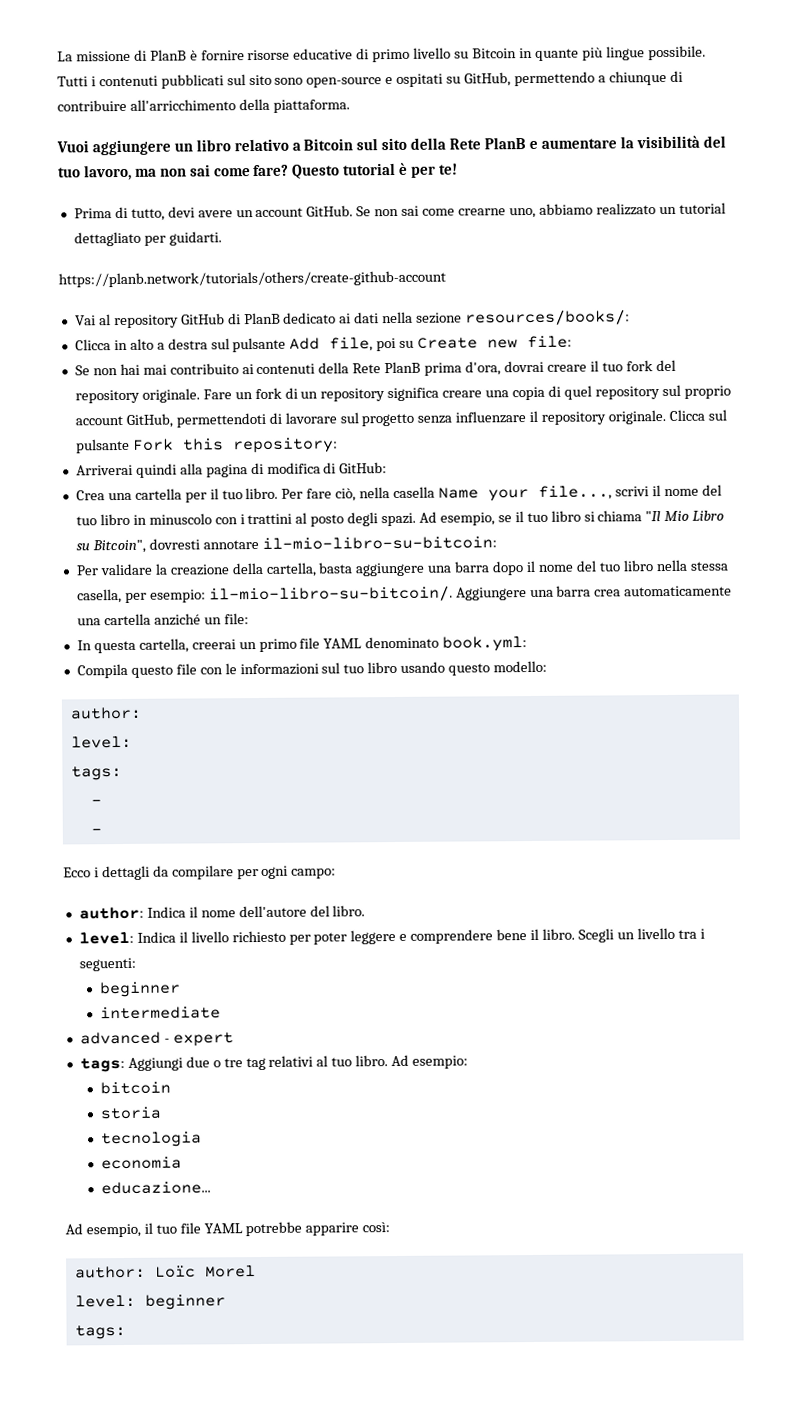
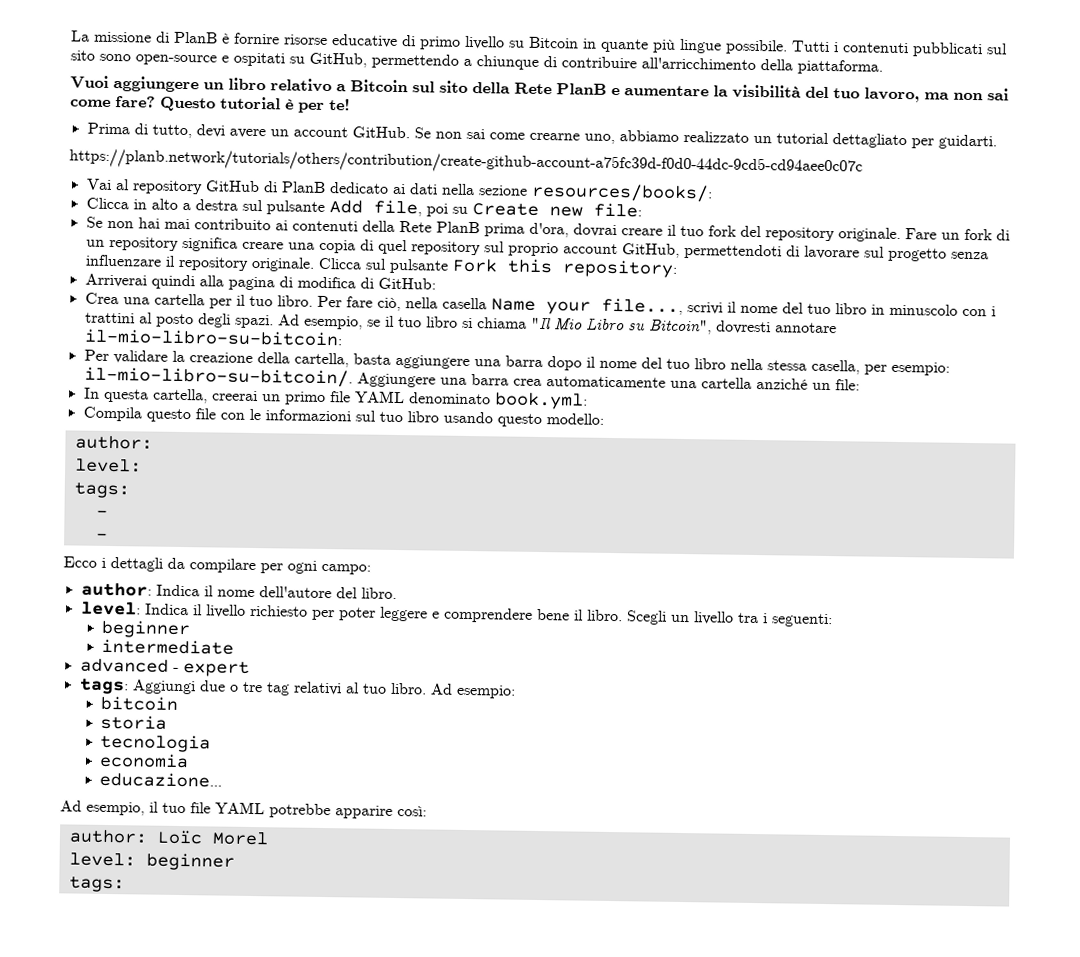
- https://planb.network/tutorials/others/create-github-account
+ https://planb.network/tutorials/others/contribution/create-github-account-a75fc39d-f0d0-44dc-9cd5-cd94aee0c07c

